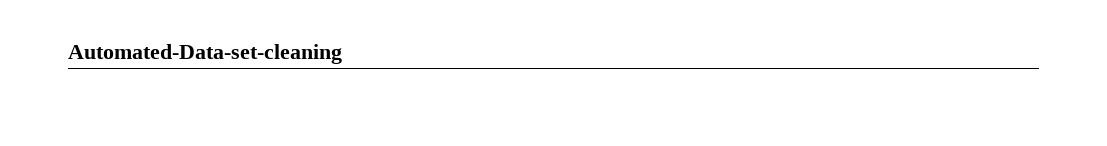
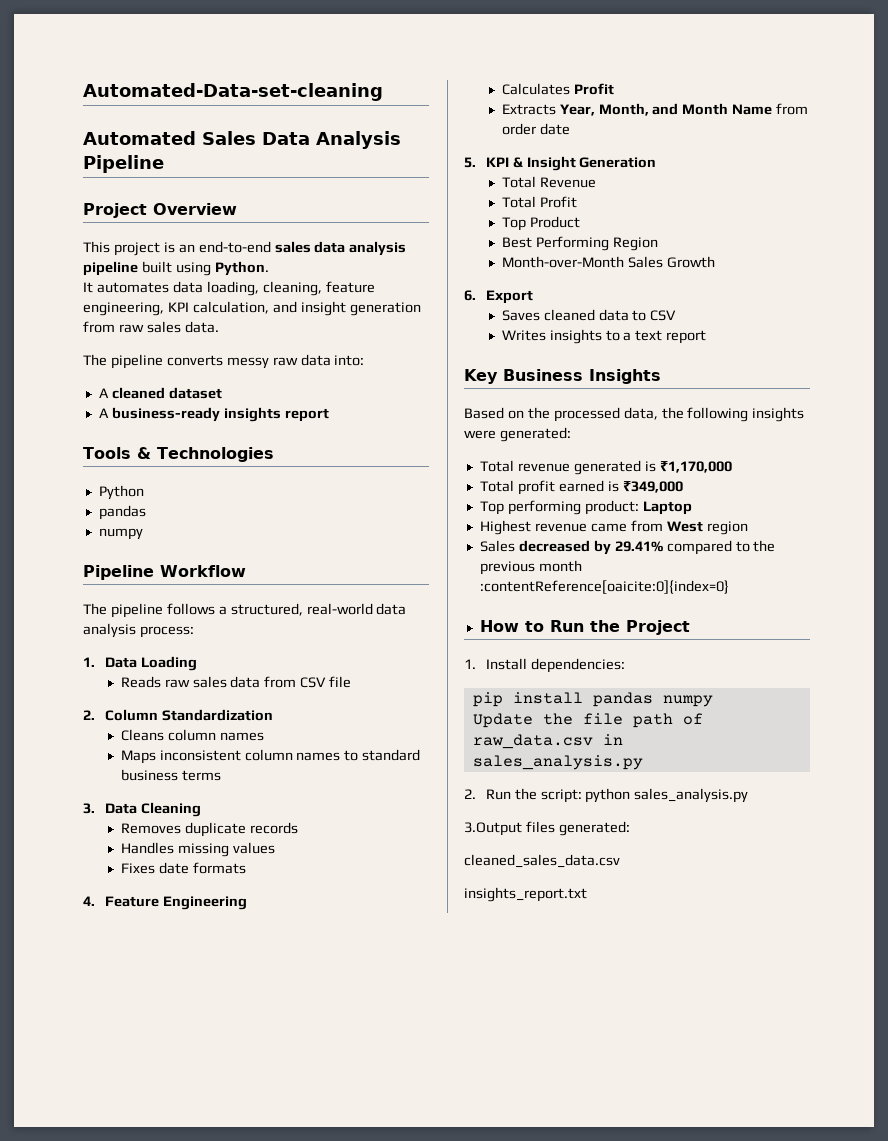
+ Automated Sales Data Analysis Pipeline
+ Project Overview
+ This project is an end-to-end sales data analysis pipeline built using Python.
+ It automates data loading, cleaning, feature engineering, KPI calculation, and insight generation from raw sales data.
+ The pipeline converts messy raw data into:
+ A cleaned dataset
+ A business-ready insights report
+ Tools & Technologies
+ Python
+ pandas
+ numpy
+ Pipeline Workflow
+ The pipeline follows a structured, real-world data analysis process:
+ 1. Data Loading
+ Reads raw sales data from CSV file
+ 2. Column Standardization
+ Cleans column names
+ Maps inconsistent column names to standard business terms
+ 3. Data Cleaning
+ Removes duplicate records
+ Handles missing values
+ Fixes date formats
+ 4. Feature Engineering
+ Calculates Profit
+ Extracts Year, Month, and Month Name from order date
+ 5. KPI & Insight Generation
+ Total Revenue
+ Total Profit
+ Top Product
+ Best Performing Region
+ Month-over-Month Sales Growth
+ 6. Export
+ Saves cleaned data to CSV
+ Writes insights to a text report
+ Key Business Insights
+ Based on the processed data, the following insights were generated:
+ Total revenue generated is ₹1,170,000
+ Total profit earned is ₹349,000
+ Top performing product: Laptop
+ Highest revenue came from West region
+ Sales decreased by 29.41% compared to the previous month :contentReference[oaicite:0]{index=0}
+ How to Run the Project
+ 1. Install dependencies:
+ pip install pandas numpy
+ Update the file path of raw_data.csv in sales_analysis.py
+ 2. Run the script: python sales_analysis.py
+ 3.Output files generated:
+ cleaned_sales_data.csv
+ insights_report.txt

